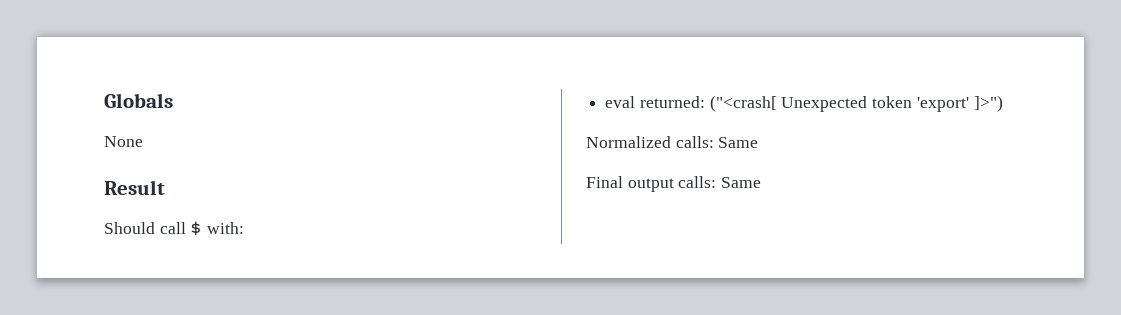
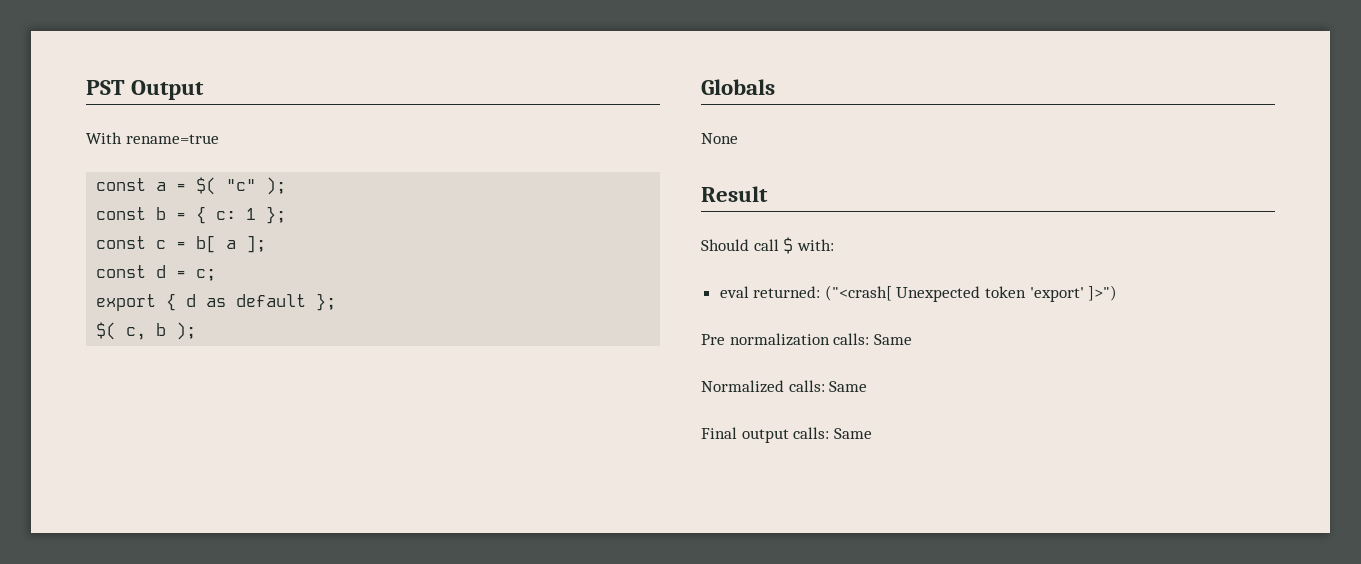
+ PST Output
+ With rename=true
+ const a = $( "c" );
+ const b = { c: 1 };
+ const c = b[ a ];
+ const d = c;
+ export { d as default };
+ $( c, b );
+ Pre normalization calls: Same

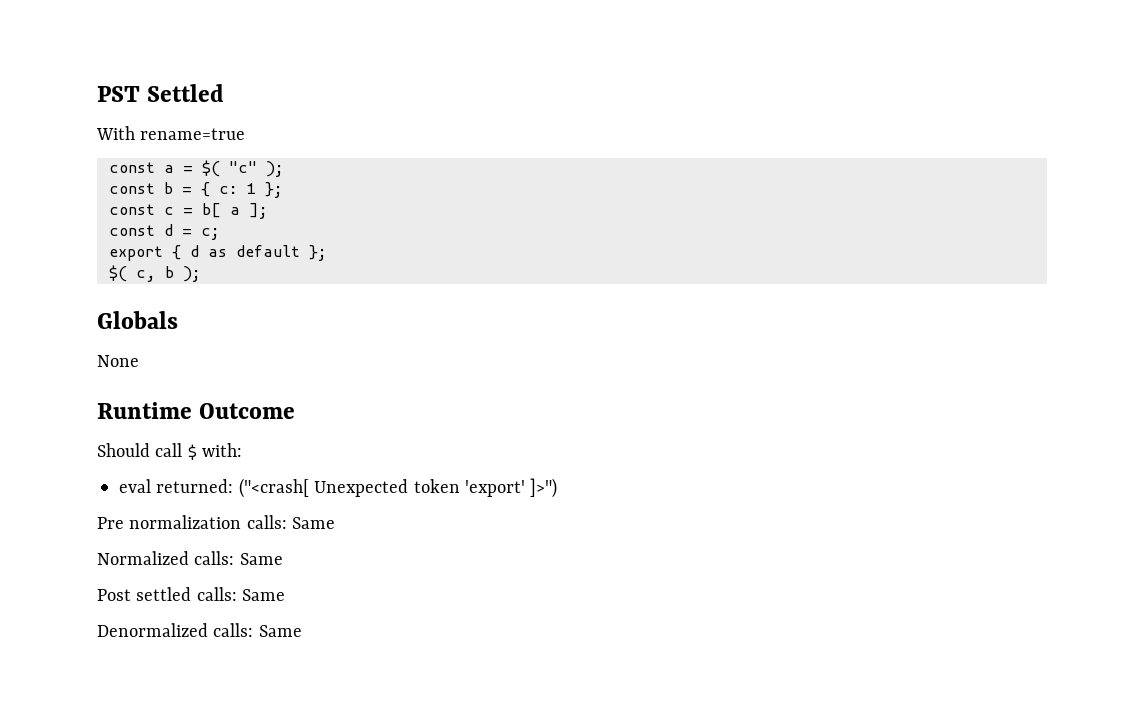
- PST Output
+ PST Settled
- Result
+ Runtime Outcome
- Final output calls: Same
+ Post settled calls: Same
+ Denormalized calls: Same

